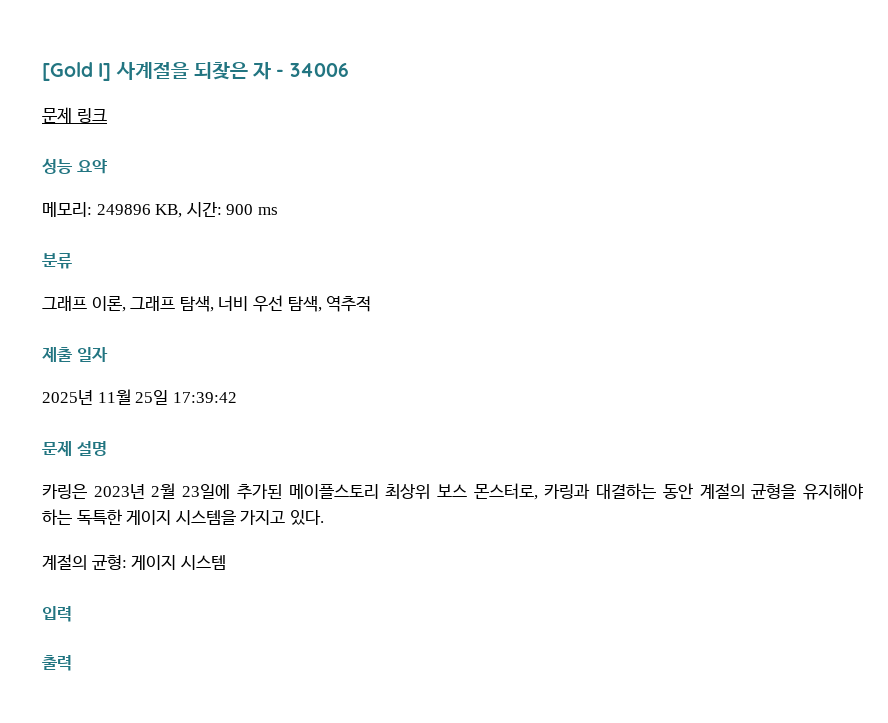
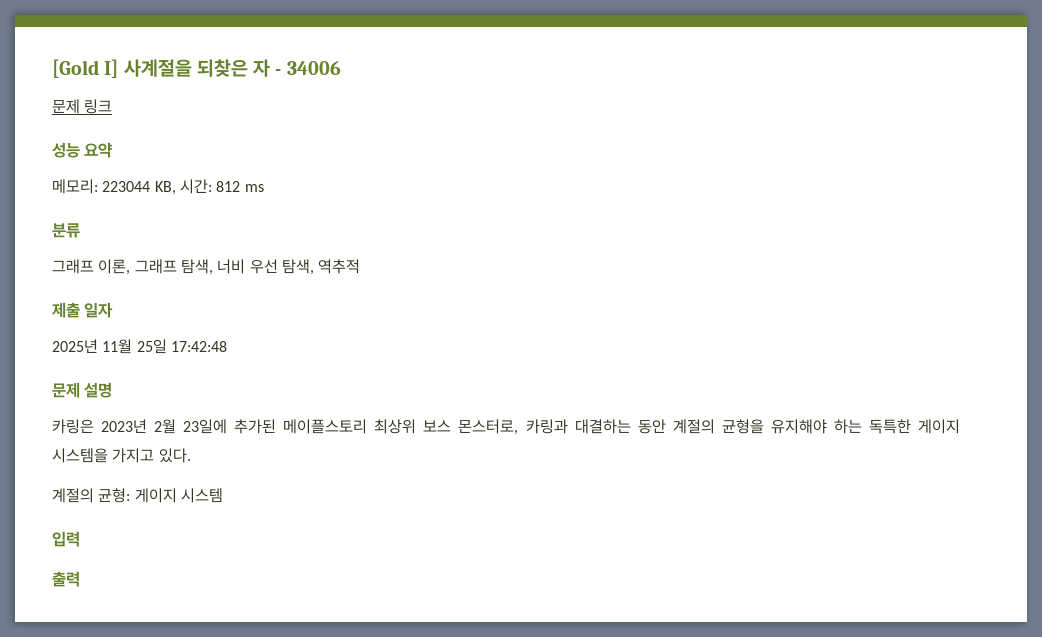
- 메모리: 249896 KB, 시간: 900 ms
+ 메모리: 223044 KB, 시간: 812 ms
- 2025년 11월 25일 17:39:42
+ 2025년 11월 25일 17:42:48

